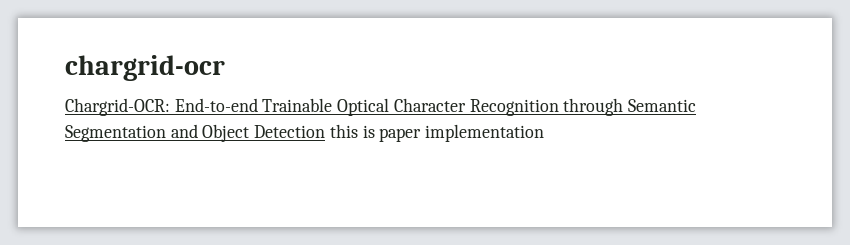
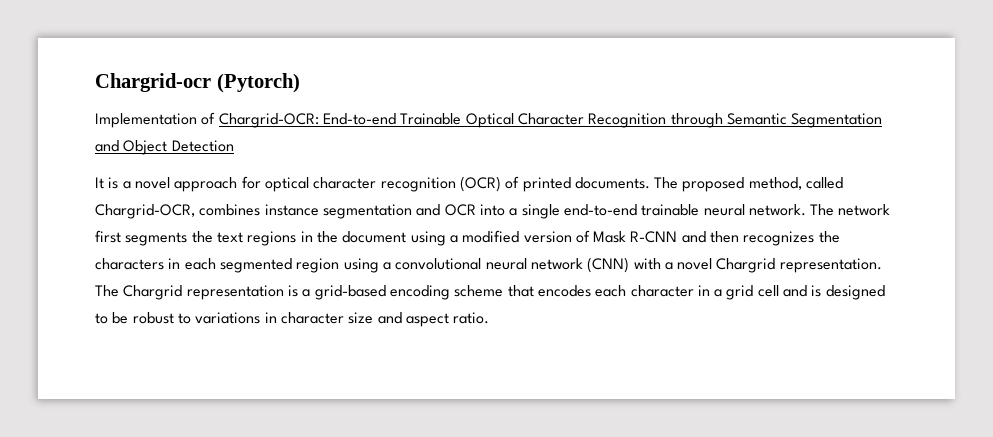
- chargrid-ocr
- Chargrid-OCR: End-to-end Trainable Optical Character Recognition through Semantic Segmentation and Object Detection this is paper implementation
+ Chargrid-ocr (Pytorch)
+ Implementation of Chargrid-OCR: End-to-end Trainable Optical Character Recognition through Semantic Segmentation and Object Detection
+ It is a novel approach for optical character recognition (OCR) of printed documents. The proposed method, called Chargrid-OCR, combines instance segmentation and OCR into a single end-to-end trainable neural network. The network first segments the text regions in the document using a modified version of Mask R-CNN and then recognizes the characters in each segmented region using a convolutional neural network (CNN) with a novel Chargrid representation. The Chargrid representation is a grid-based encoding scheme that encodes each character in a grid cell and is designed to be robust to variations in character size and aspect ratio.

